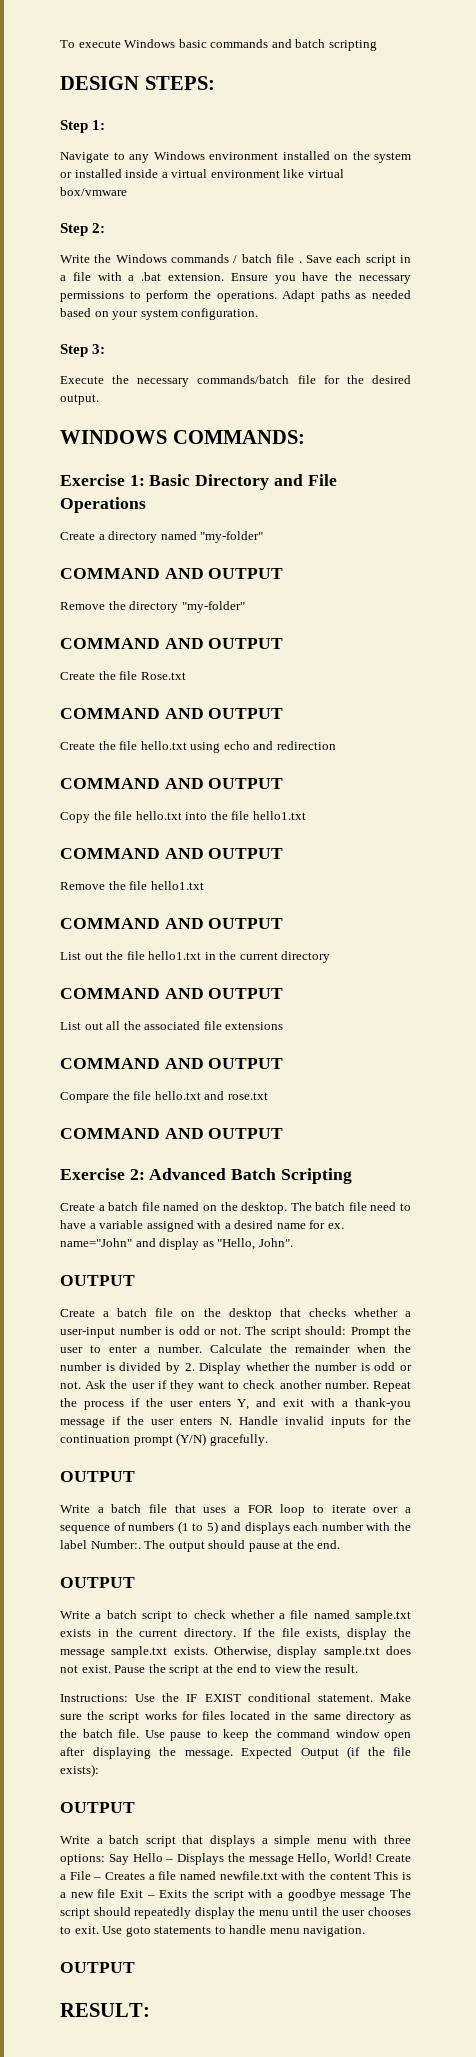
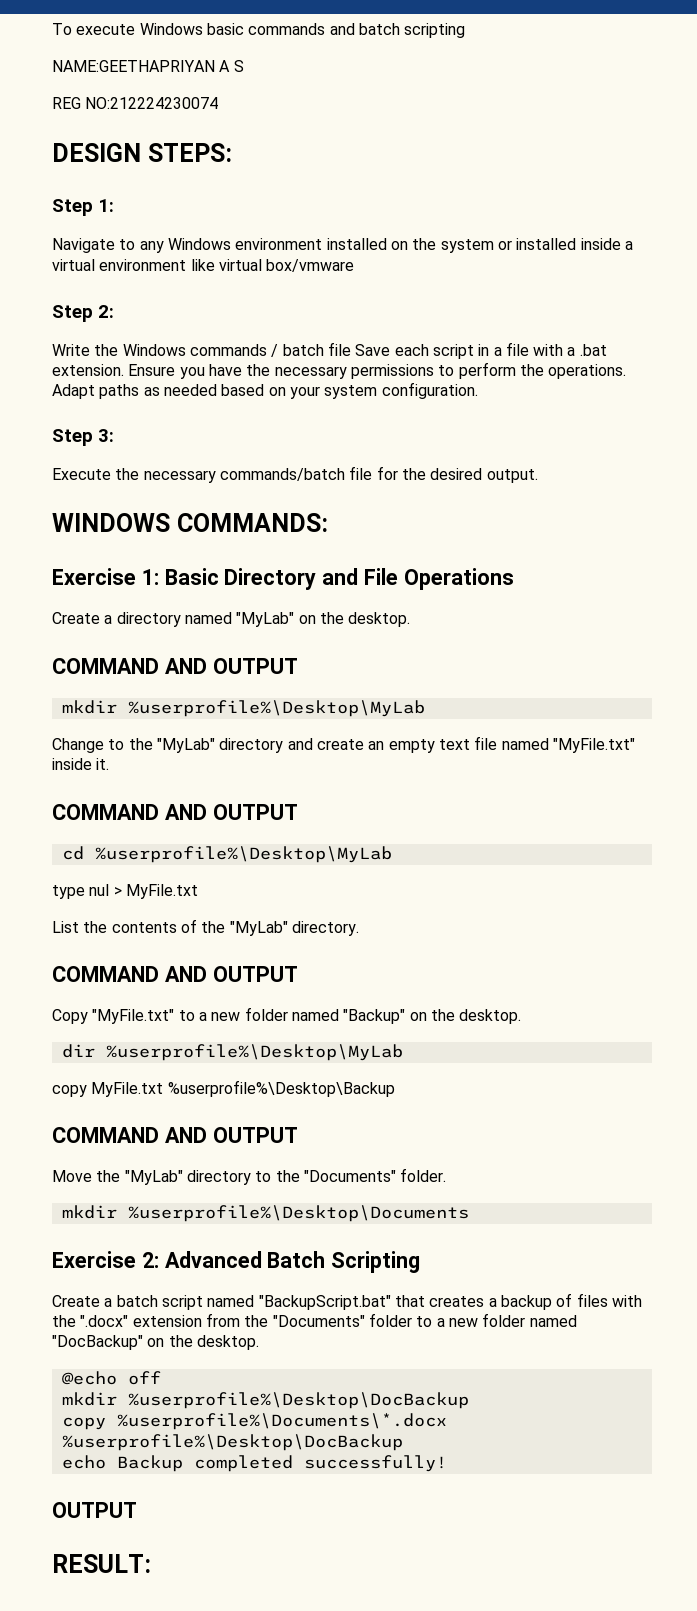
+ NAME:GEETHAPRIYAN A S
+ REG NO:212224230074
- Write the Windows commands / batch file . Save each script in a file with a .bat extension.
+ Write the Windows commands / batch file Save each script in a file with a .bat extension.
- Create a directory named "my-folder"
+ Create a directory named "MyLab" on the desktop.
  COMMAND AND OUTPUT
- Remove the directory "my-folder"
+ mkdir %userprofile%\Desktop\MyLab
+ Change to the "MyLab" directory and create an empty text file named "MyFile.txt" inside it.
  COMMAND AND OUTPUT
- Create the file Rose.txt
+ cd %userprofile%\Desktop\MyLab
+ type nul > MyFile.txt
+ List the contents of the "MyLab" directory.
  COMMAND AND OUTPUT
- Create the file hello.txt using echo and redirection
+ Copy "MyFile.txt" to a new folder named "Backup" on the desktop.
+ dir %userprofile%\Desktop\MyLab
+ copy MyFile.txt %userprofile%\Desktop\Backup
  COMMAND AND OUTPUT
- Copy the file hello.txt into the file hello1.txt
- COMMAND AND OUTPUT
- Remove the file hello1.txt
- COMMAND AND OUTPUT
- List out the file hello1.txt in the current directory
- COMMAND AND OUTPUT
- List out all the associated file extensions
- COMMAND AND OUTPUT
- Compare the file hello.txt and rose.txt
- COMMAND AND OUTPUT
+ Move the "MyLab" directory to the "Documents" folder.
+ mkdir %userprofile%\Desktop\Documents
- Create a batch file named on the desktop. The batch file need to have a variable assigned with a desired name for ex. name="John" and display as "Hello, John".
- OUTPUT
- Create a batch file on the desktop that checks whether a user-input number is odd or not. The script should: Prompt the user to enter a number. Calculate the remainder when the number is divided by 2. Display whether the number is odd or not. Ask the user if they want to check another number. Repeat the process if the user enters Y, and exit with a thank-you message if the user enters N. Handle invalid inputs for the continuation prompt (Y/N) gracefully.
- OUTPUT
- Write a batch file that uses a FOR loop to iterate over a sequence of numbers (1 to 5) and displays each number with the label Number:. The output should pause at the end.
- OUTPUT
- Write a batch script to check whether a file named sample.txt exists in the current directory. If the file exists, display the message sample.txt exists. Otherwise, display sample.txt does not exist. Pause the script at the end to view the result.
- Instructions: Use the IF EXIST conditional statement. Make sure the script works for files located in the same directory as the batch file. Use pause to keep the command window open after displaying the message. Expected Output (if the file exists):
- OUTPUT
- Write a batch script that displays a simple menu with three options: Say Hello – Displays the message Hello, World! Create a File – Creates a file named newfile.txt with the content This is a new file Exit – Exits the script with a goodbye message The script should repeatedly display the menu until the user chooses to exit. Use goto statements to handle menu navigation.
+ Create a batch script named "BackupScript.bat" that creates a backup of files with the ".docx" extension from the "Documents" folder to a new folder named "DocBackup" on the desktop.
+ @echo off
+ mkdir %userprofile%\Desktop\DocBackup
+ copy %userprofile%\Documents\*.docx %userprofile%\Desktop\DocBackup
+ echo Backup completed successfully!

